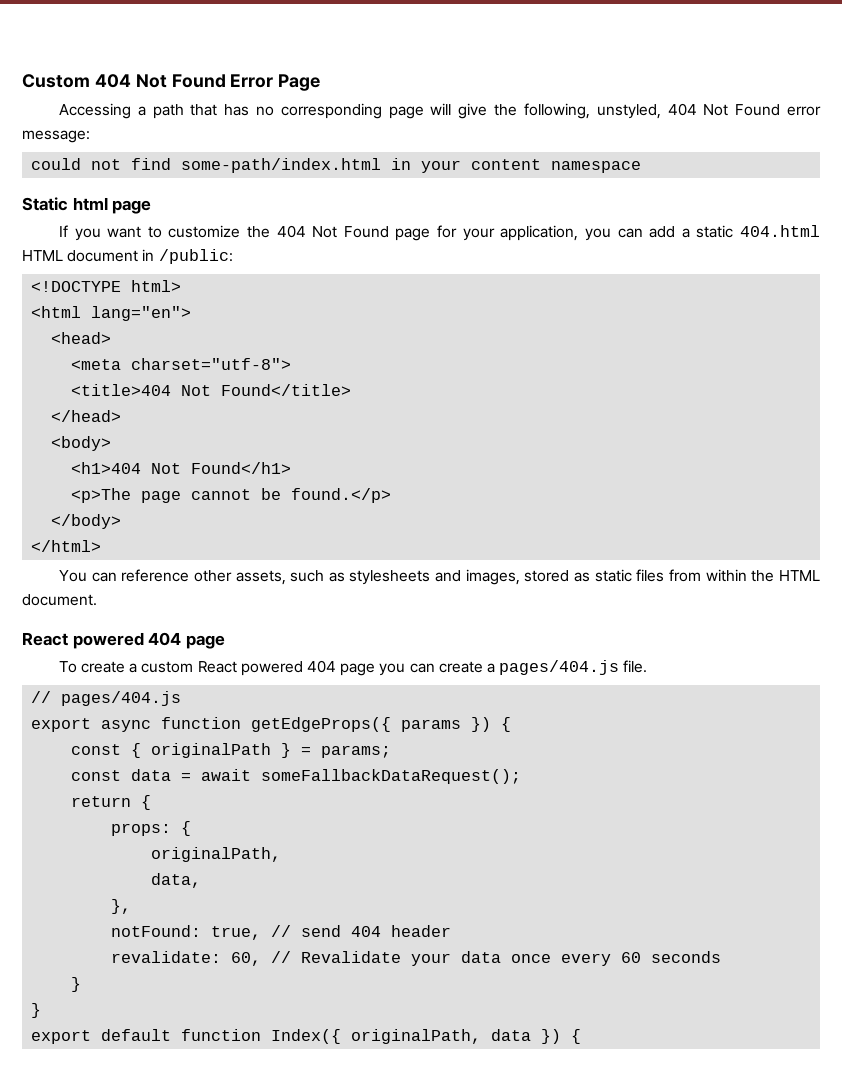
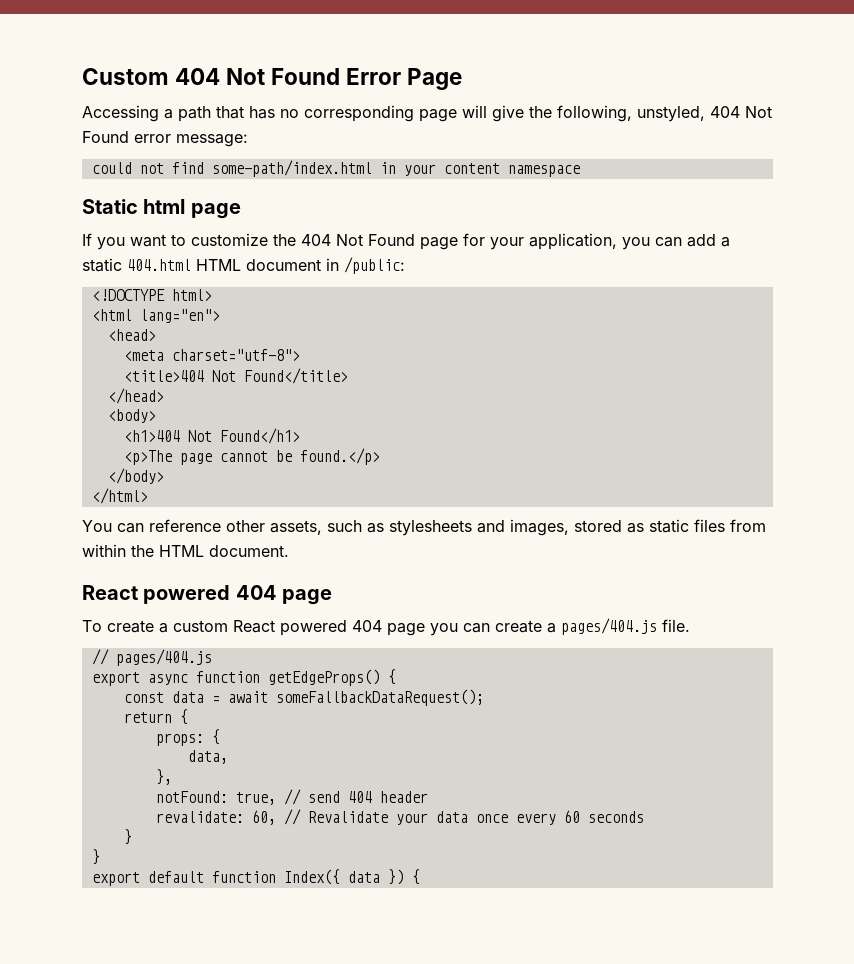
- export async function getEdgeProps({ params }) {
- const { originalPath } = params;
+ export async function getEdgeProps() {
  props: {
- originalPath,
- export default function Index({ originalPath, data }) {
+ export default function Index({ data }) {

